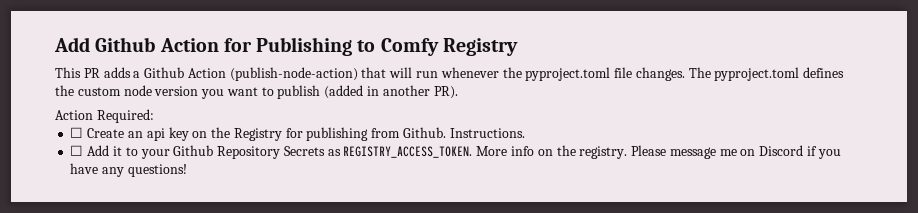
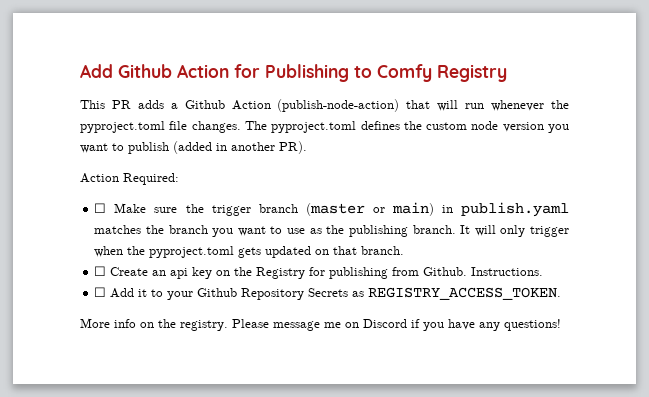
+ ☐ Make sure the trigger branch (master or main) in publish.yaml matches the branch you want to use as the publishing branch. It will only trigger when the pyproject.toml gets updated on that branch.
- ☐ Add it to your Github Repository Secrets as REGISTRY_ACCESS_TOKEN. More info on the registry.
+ ☐ Add it to your Github Repository Secrets as REGISTRY_ACCESS_TOKEN.
+ More info on the registry.

